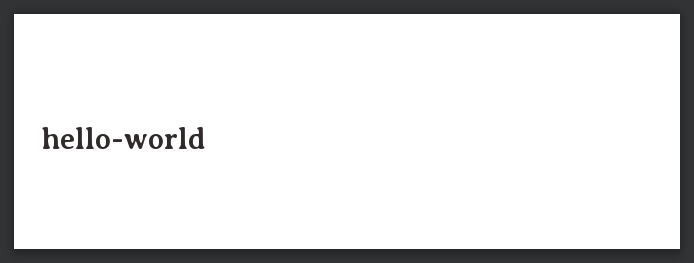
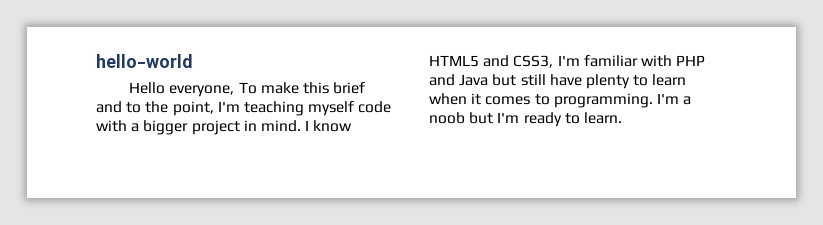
+ Hello everyone, To make this brief and to the point, I'm teaching myself code with a bigger project in mind. I know HTML5 and CSS3, I'm familiar with PHP and Java but still have plenty to learn when it comes to programming. I'm a noob but I'm ready to learn.

